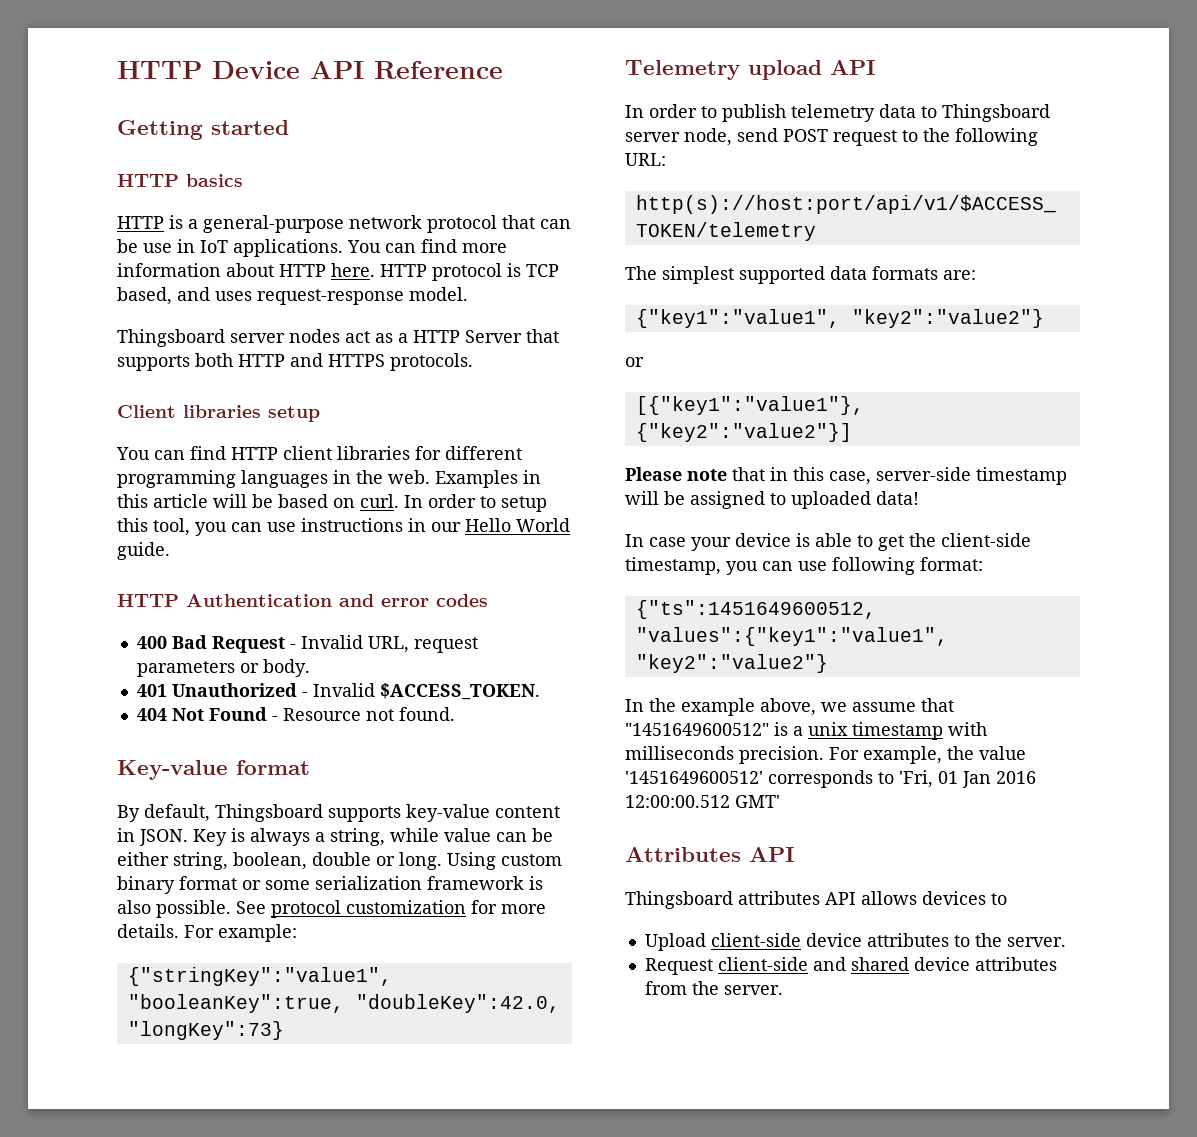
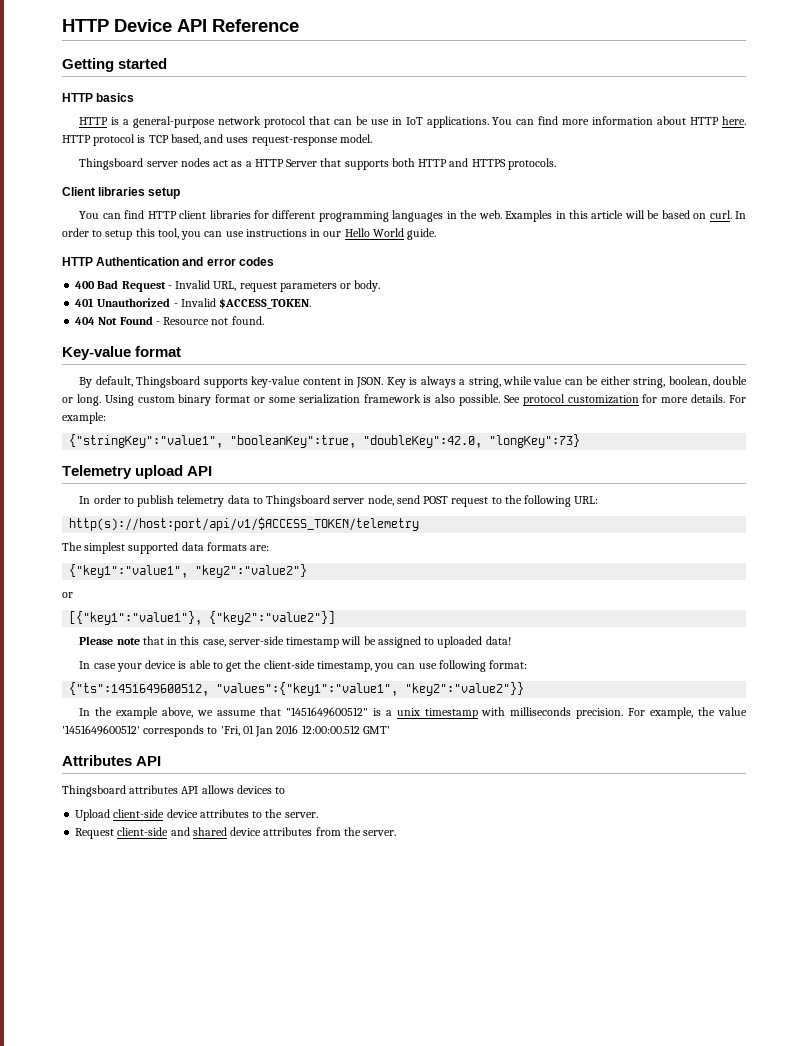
- {"ts":1451649600512, "values":{"key1":"value1", "key2":"value2"}
+ {"ts":1451649600512, "values":{"key1":"value1", "key2":"value2"}}

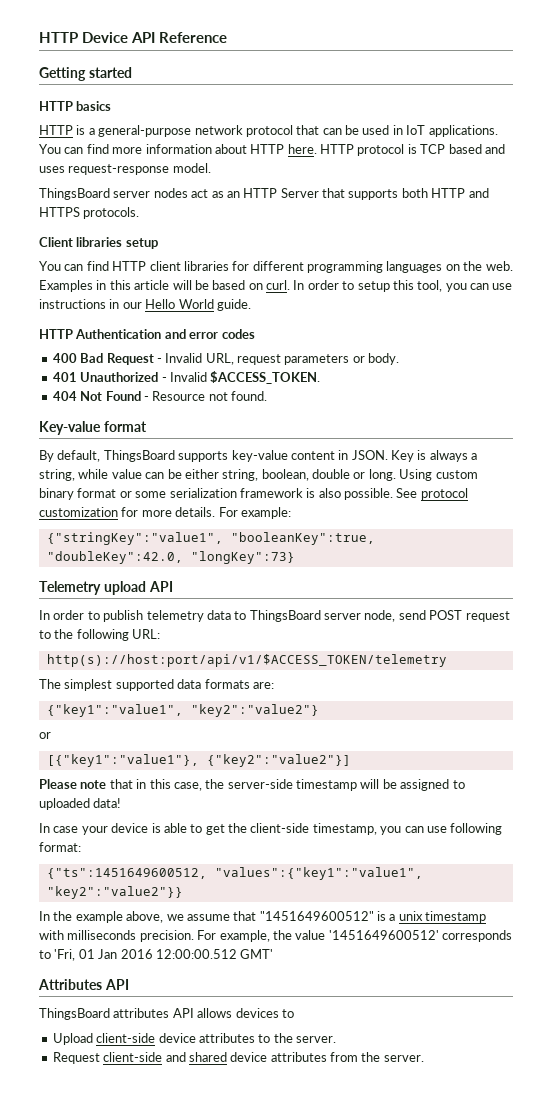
- HTTP is a general-purpose network protocol that can be use in IoT applications.
+ HTTP is a general-purpose network protocol that can be used in IoT applications.
- HTTP protocol is TCP based, and uses request-response model.
+ HTTP protocol is TCP based and uses request-response model.
- Thingsboard server nodes act as a HTTP Server that supports both HTTP and HTTPS protocols.
+ ThingsBoard server nodes act as an HTTP Server that supports both HTTP and HTTPS protocols.
- You can find HTTP client libraries for different programming languages in the web.
+ You can find HTTP client libraries for different programming languages on the web.
- By default, Thingsboard supports key-value content in JSON.
+ By default, ThingsBoard supports key-value content in JSON.
- In order to publish telemetry data to Thingsboard server node, send POST request to the following URL:
+ In order to publish telemetry data to ThingsBoard server node, send POST request to the following URL:
- Please note that in this case, server-side timestamp will be assigned to uploaded data!
+ Please note that in this case, the server-side timestamp will be assigned to uploaded data!
- Thingsboard attributes API allows devices to
+ ThingsBoard attributes API allows devices to

